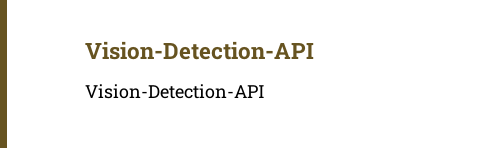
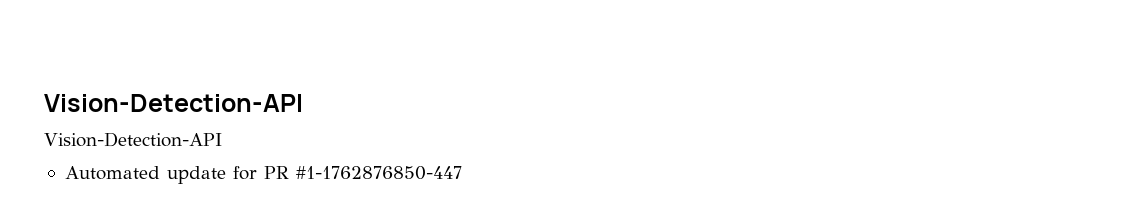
+ Automated update for PR #1-1762876850-447

